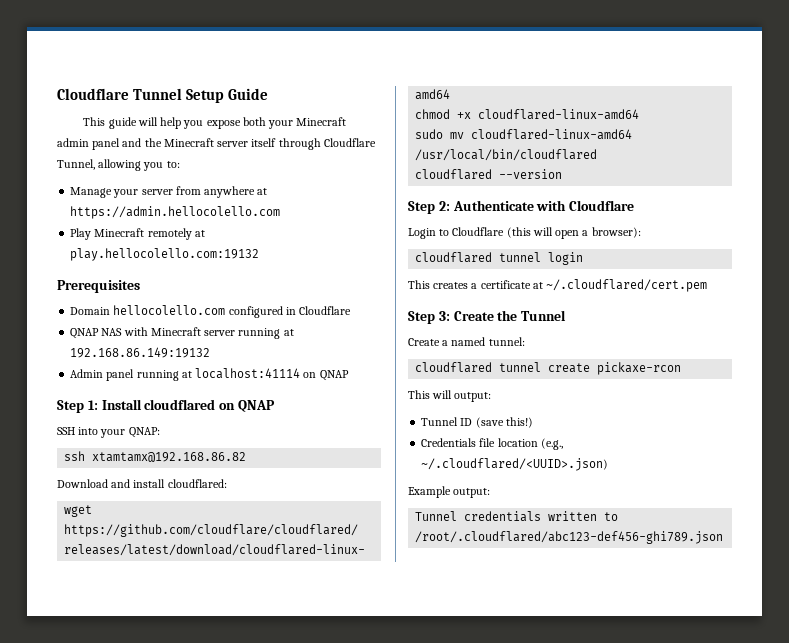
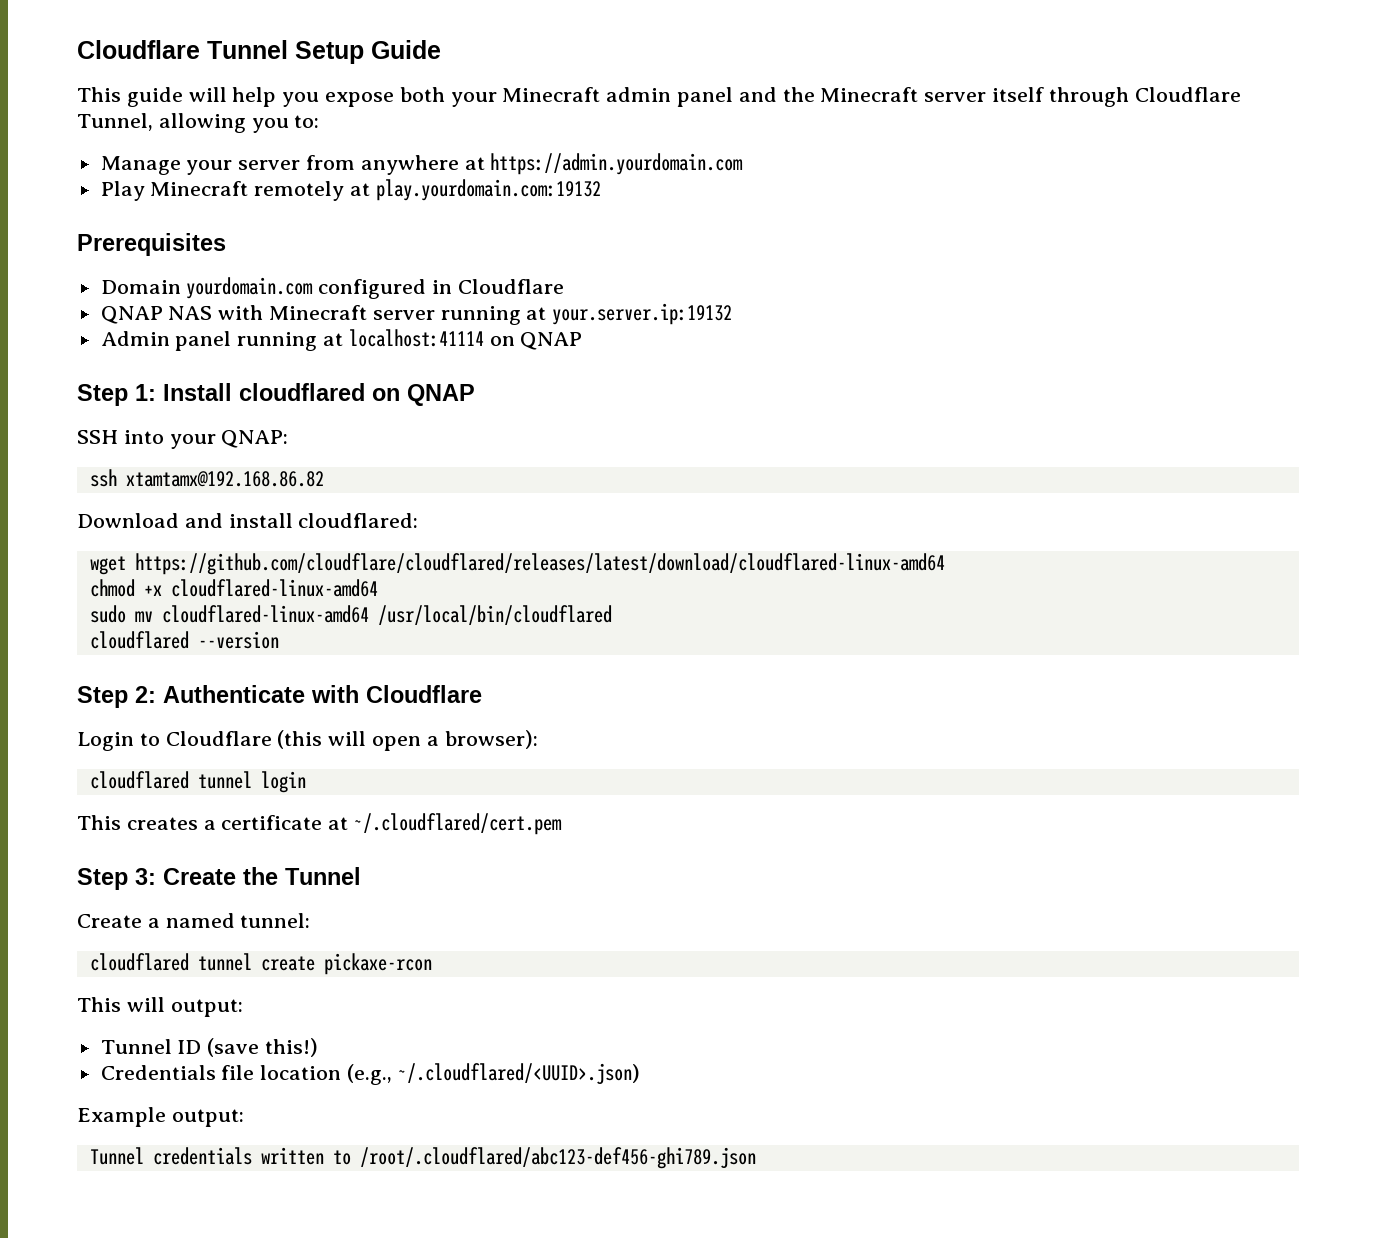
- Manage your server from anywhere at https://admin.hellocolello.com
+ Manage your server from anywhere at https://admin.yourdomain.com
- Play Minecraft remotely at play.hellocolello.com:19132
+ Play Minecraft remotely at play.yourdomain.com:19132
- Domain hellocolello.com configured in Cloudflare
+ Domain yourdomain.com configured in Cloudflare
- QNAP NAS with Minecraft server running at 192.168.86.149:19132
+ QNAP NAS with Minecraft server running at your.server.ip:19132

